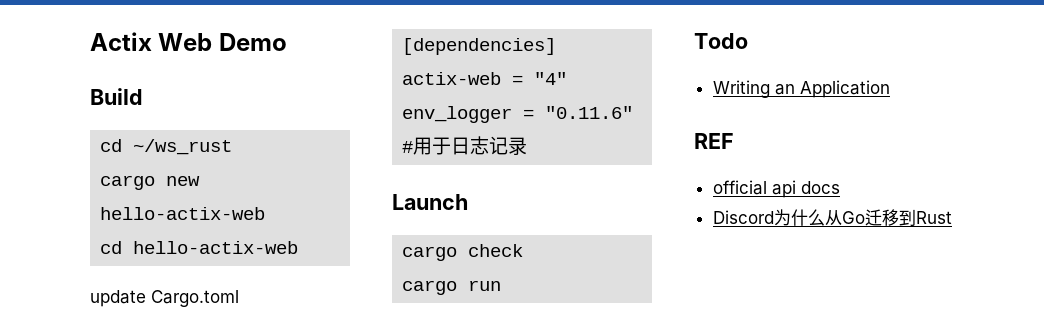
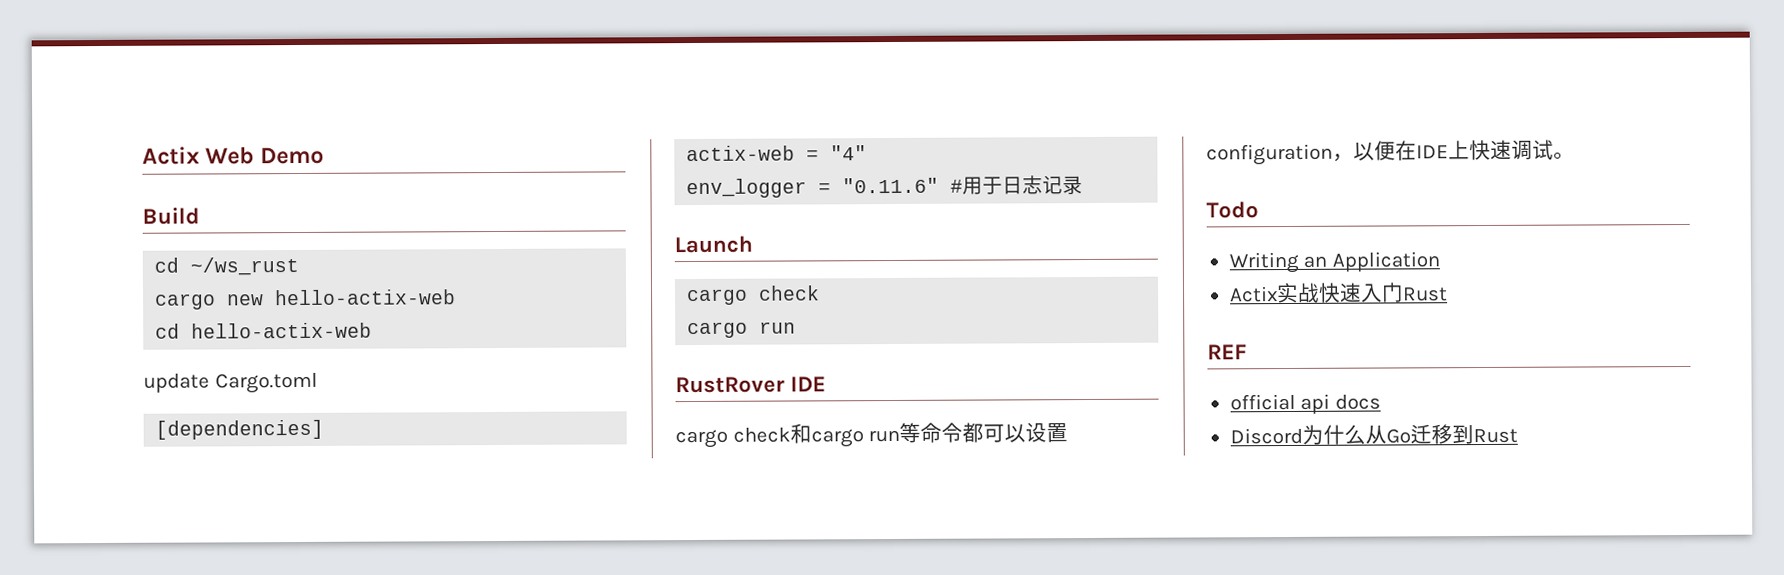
+ RustRover IDE
+ cargo check和cargo run等命令都可以设置configuration，以便在IDE上快速调试。
+ Actix实战快速入门Rust

